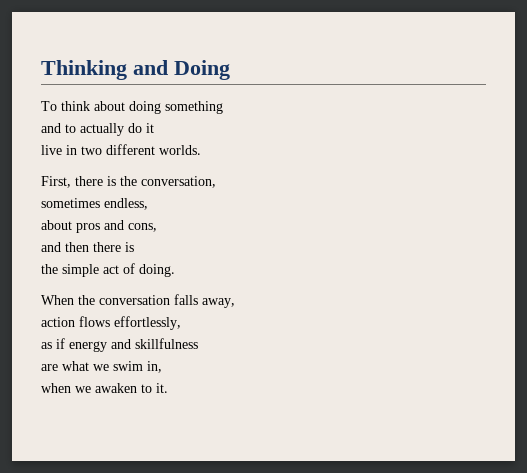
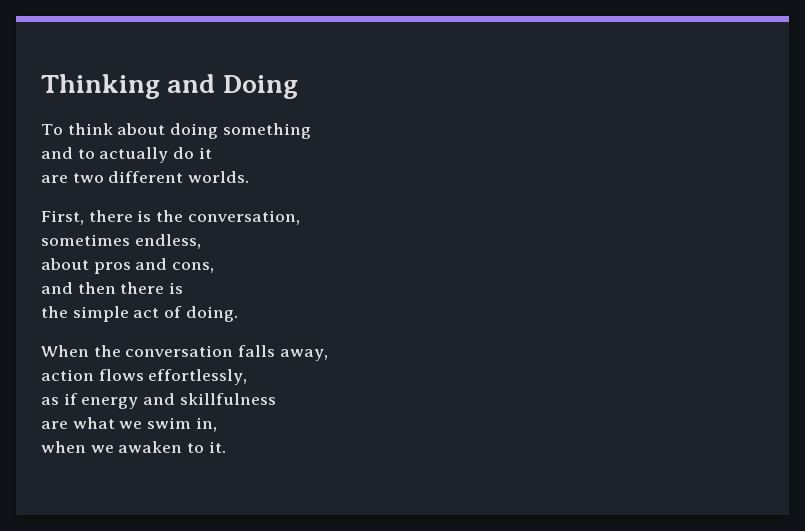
- live in two different worlds.
+ are two different worlds.

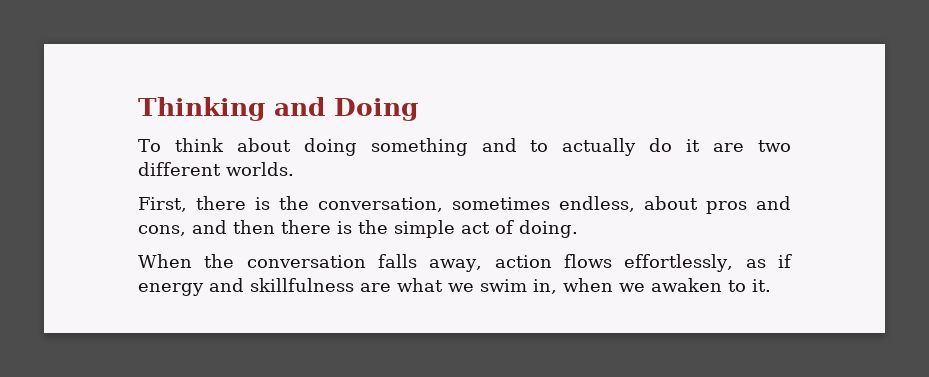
- To think about doing something
- and to actually do it
- are two different worlds.
+ To think about doing something and to actually do it are two different worlds.
- First, there is the conversation,
- sometimes endless,
- about pros and cons,
- and then there is
- the simple act of doing.
+ First, there is the conversation, sometimes endless, about pros and cons, and then there is the simple act of doing.
- When the conversation falls away,
- action flows effortlessly,
- as if energy and skillfulness
- are what we swim in,
- when we awaken to it.
+ When the conversation falls away, action flows effortlessly, as if energy and skillfulness are what we swim in, when we awaken to it.

